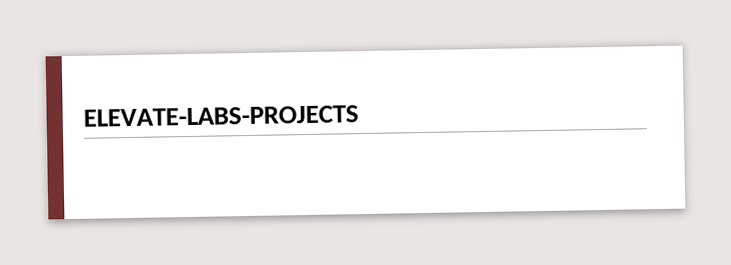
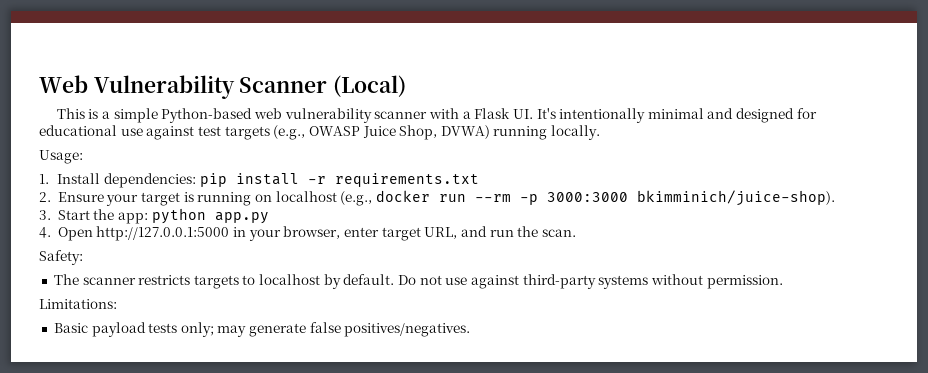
- ELEVATE-LABS-PROJECTS
+ Web Vulnerability Scanner (Local)
+ This is a simple Python-based web vulnerability scanner with a Flask UI. It's intentionally minimal and designed for educational use against test targets (e.g., OWASP Juice Shop, DVWA) running locally.
+ Usage:
+ 1. Install dependencies: pip install -r requirements.txt
+ 2. Ensure your target is running on localhost (e.g., docker run --rm -p 3000:3000 bkimminich/juice-shop).
+ 3. Start the app: python app.py
+ 4. Open http://127.0.0.1:5000 in your browser, enter target URL, and run the scan.
+ Safety:
+ The scanner restricts targets to localhost by default. Do not use against third-party systems without permission.
+ Limitations:
+ Basic payload tests only; may generate false positives/negatives.

